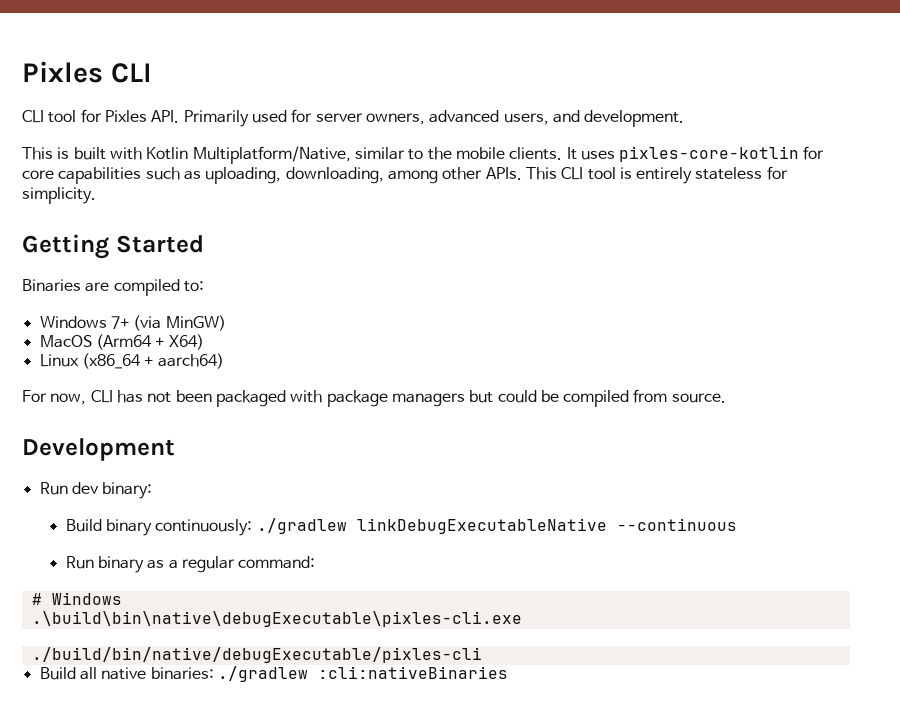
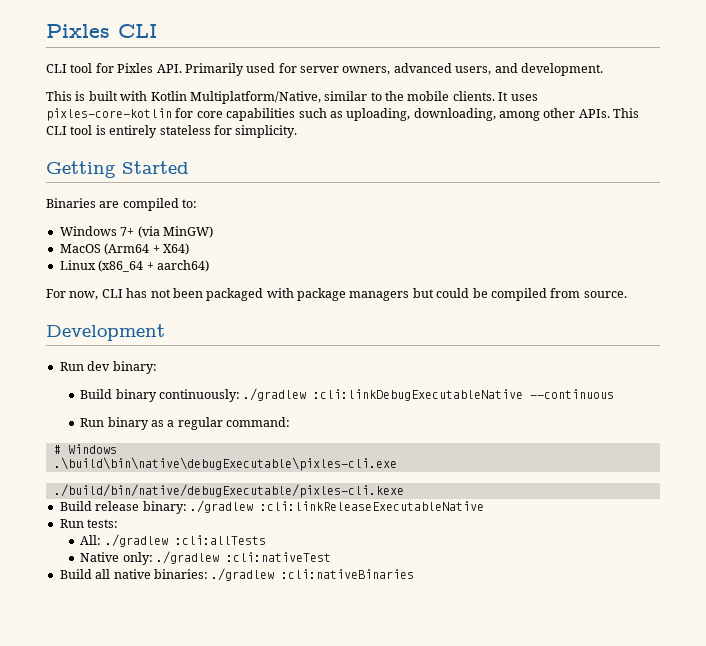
- Build binary continuously: ./gradlew linkDebugExecutableNative --continuous
+ Build binary continuously: ./gradlew :cli:linkDebugExecutableNative --continuous
- ./build/bin/native/debugExecutable/pixles-cli
+ ./build/bin/native/debugExecutable/pixles-cli.kexe
+ Build release binary: ./gradlew :cli:linkReleaseExecutableNative
+ Run tests:
+ All: ./gradlew :cli:allTests
+ Native only: ./gradlew :cli:nativeTest

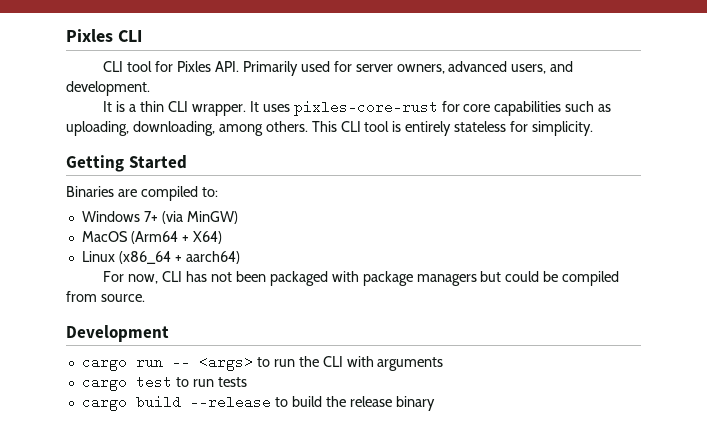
- This is built with Kotlin Multiplatform/Native, similar to the mobile clients.
+ It is a thin CLI wrapper.
- It uses pixles-core-kotlin for core capabilities such as uploading, downloading, among other APIs.
+ It uses pixles-core-rust for core capabilities such as uploading, downloading, among others.
- Run dev binary:
- Build binary continuously: ./gradlew :cli:linkDebugExecutableNative --continuous
- Run binary as a regular command:
- # Windows
- .\build\bin\native\debugExecutable\pixles-cli.exe
- ./build/bin/native/debugExecutable/pixles-cli.kexe
- Build release binary: ./gradlew :cli:linkReleaseExecutableNative
- Run tests:
- All: ./gradlew :cli:allTests
- Native only: ./gradlew :cli:nativeTest
- Build all native binaries: ./gradlew :cli:nativeBinaries
+ cargo run -- <args> to run the CLI with arguments
+ cargo test to run tests
+ cargo build --release to build the release binary

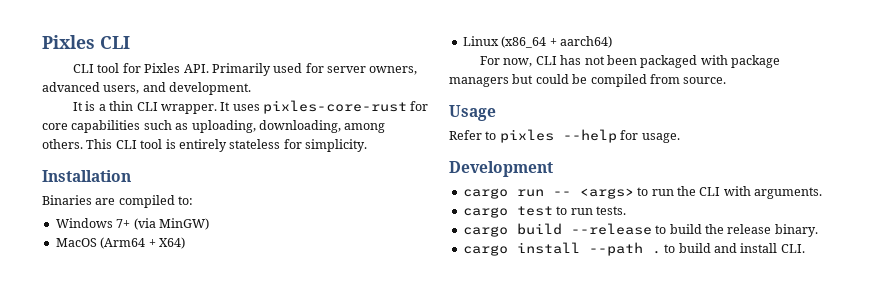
- Getting Started
+ Installation
+ Usage
+ Refer to pixles --help for usage.
- cargo run -- <args> to run the CLI with arguments
+ cargo run -- <args> to run the CLI with arguments.
- cargo test to run tests
+ cargo test to run tests.
- cargo build --release to build the release binary
+ cargo build --release to build the release binary.
+ cargo install --path . to build and install CLI.

